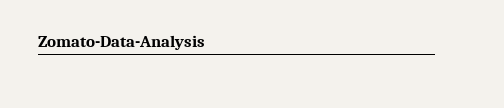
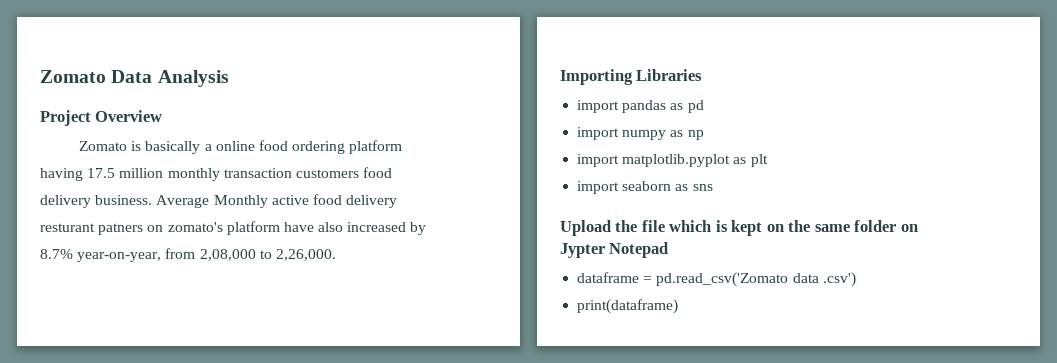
- Zomato-Data-Analysis
+ Zomato Data Analysis
+ Project Overview
+ Zomato is basically a online food ordering platform having 17.5 million monthly transaction customers food delivery business. Average Monthly active food delivery resturant patners on zomato's platform have also increased by 8.7% year-on-year, from 2,08,000 to 2,26,000.
+ Importing Libraries
+ import pandas as pd
+ import numpy as np
+ import matplotlib.pyplot as plt
+ import seaborn as sns
+ Upload the file which is kept on the same folder on Jypter Notepad
+ dataframe = pd.read_csv('Zomato data .csv')
+ print(dataframe)

